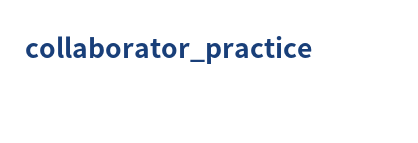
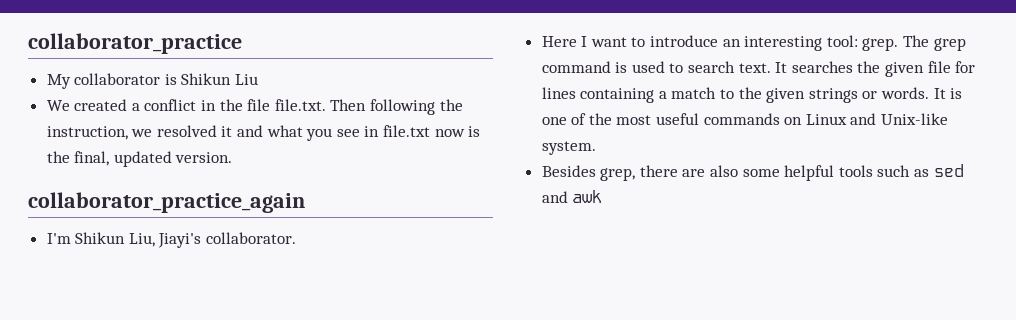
+ My collaborator is Shikun Liu
+ We created a conflict in the file file.txt. Then following the instruction, we resolved it and what you see in file.txt now is the final, updated version.
+ collaborator_practice_again
+ I'm Shikun Liu, Jiayi's collaborator.
+ Here I want to introduce an interesting tool: grep. The grep command is used to search text. It searches the given file for lines containing a match to the given strings or words. It is one of the most useful commands on Linux and Unix-like system.
+ Besides grep, there are also some helpful tools such as sed and awk

